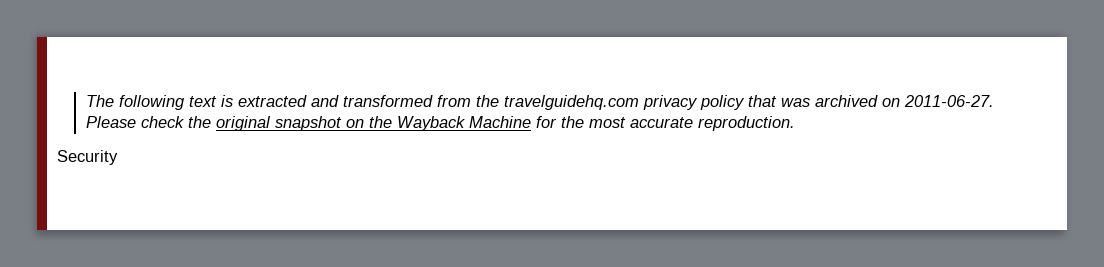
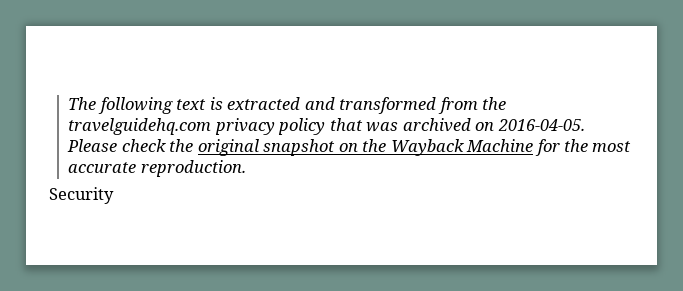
- The following text is extracted and transformed from the travelguidehq.com privacy policy that was archived on 2011-06-27.
+ The following text is extracted and transformed from the travelguidehq.com privacy policy that was archived on 2016-04-05.

